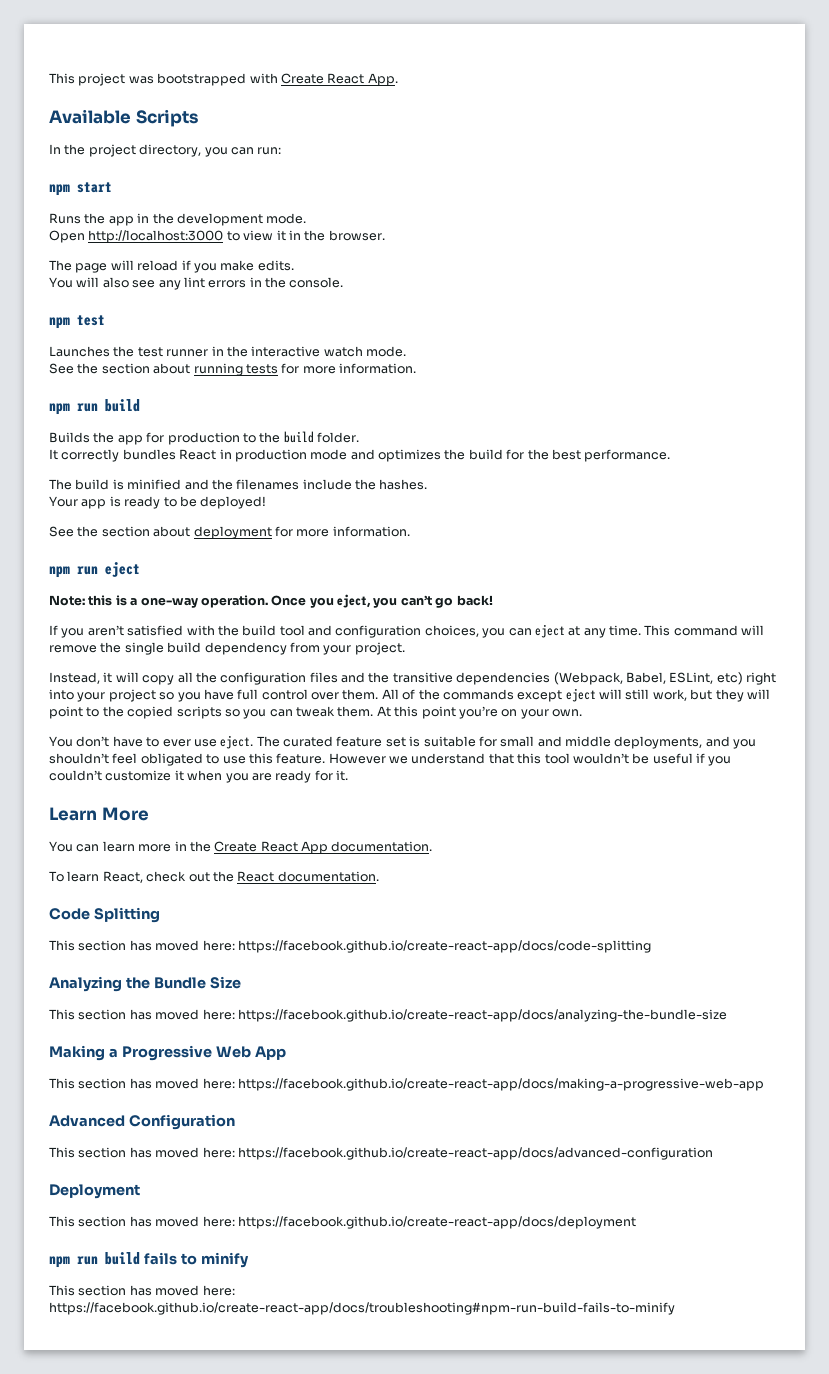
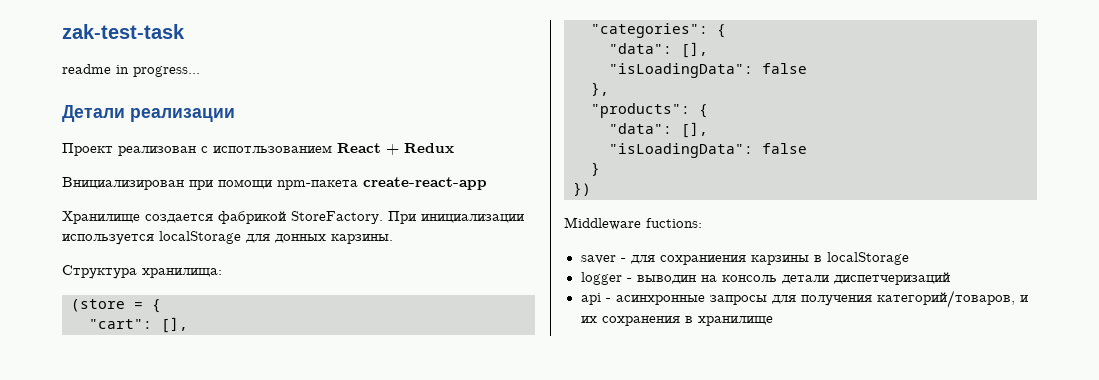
- This project was bootstrapped with Create React App.
- Available Scripts
- In the project directory, you can run:
- npm start
- Runs the app in the development mode.
- Open http://localhost:3000 to view it in the browser.
- The page will reload if you make edits.
- You will also see any lint errors in the console.
- npm test
- Launches the test runner in the interactive watch mode.
- See the section about running tests for more information.
- npm run build
- Builds the app for production to the build folder.
- It correctly bundles React in production mode and optimizes the build for the best performance.
- The build is minified and the filenames include the hashes.
- Your app is ready to be deployed!
- See the section about deployment for more information.
- npm run eject
- Note: this is a one-way operation. Once you eject, you can’t go back!
- If you aren’t satisfied with the build tool and configuration choices, you can eject at any time. This command will remove the single build dependency from your project.
- Instead, it will copy all the configuration files and the transitive dependencies (Webpack, Babel, ESLint, etc) right into your project so you have full control over them. All of the commands except eject will still work, but they will point to the copied scripts so you can tweak them. At this point you’re on your own.
- You don’t have to ever use eject. The curated feature set is suitable for small and middle deployments, and you shouldn’t feel obligated to use this feature. However we understand that this tool wouldn’t be useful if you couldn’t customize it when you are ready for it.
- Learn More
- You can learn more in the Create React App documentation.
- To learn React, check out the React documentation.
- Code Splitting
- This section has moved here: https://facebook.github.io/create-react-app/docs/code-splitting
- Analyzing the Bundle Size
- This section has moved here: https://facebook.github.io/create-react-app/docs/analyzing-the-bundle-size
- Making a Progressive Web App
- This section has moved here: https://facebook.github.io/create-react-app/docs/making-a-progressive-web-app
- Advanced Configuration
- This section has moved here: https://facebook.github.io/create-react-app/docs/advanced-configuration
- Deployment
- This section has moved here: https://facebook.github.io/create-react-app/docs/deployment
- npm run build fails to minify
- This section has moved here: https://facebook.github.io/create-react-app/docs/troubleshooting#npm-run-build-fails-to-minify
+ zak-test-task
+ readme in progress...
+ Детали реализации
+ Проект реализован с испотльзованием React + Redux
+ Bнициализирован при помощи npm-пакета create-react-app
+ Хранилище создается фабрикой StoreFactory. При инициализации используется localStorage для донных карзины.
+ Структура хранилища:
+ (store = {
+ "cart": [],
+ "categories": {
+ "data": [],
+ "isLoadingData": false
+ },
+ "products": {
+ "data": [],
+ "isLoadingData": false
+ }
+ })
+ Middleware fuctions:
+ saver - для сохраниения карзины в localStorage
+ logger - выводин на консоль детали диспетчеризаций
+ api - асинхронные запросы для получения категорий/товаров, и их сохранения в хранилище

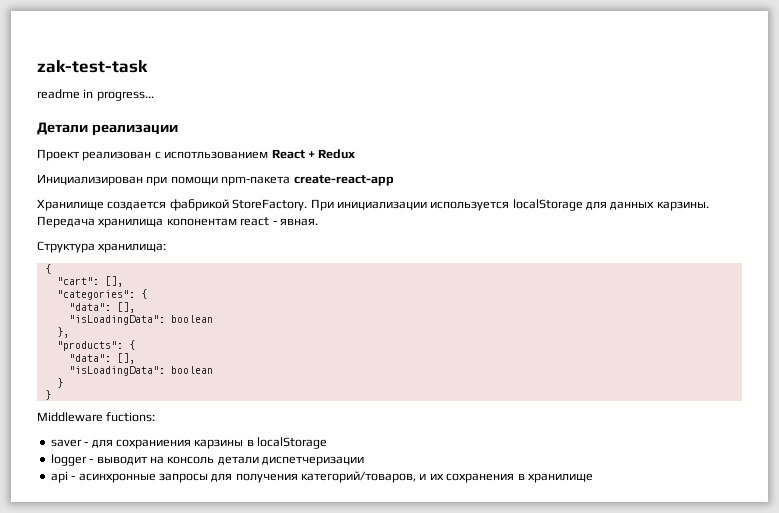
- Bнициализирован при помощи npm-пакета create-react-app
+ Инициализирован при помощи npm-пакета create-react-app
- При инициализации используется localStorage для донных карзины.
+ При инициализации используется localStorage для данных карзины. Передача хранилища копонентам react - явная.
  Структура хранилища:
- (store = {
+ {
  "categories": {
  "data": [],
- "isLoadingData": false
+ "isLoadingData": boolean
  "products": {
  "data": [],
- "isLoadingData": false
+ "isLoadingData": boolean
  }
- })
+ }
- logger - выводин на консоль детали диспетчеризаций
+ logger - выводит на консоль детали диспетчеризации

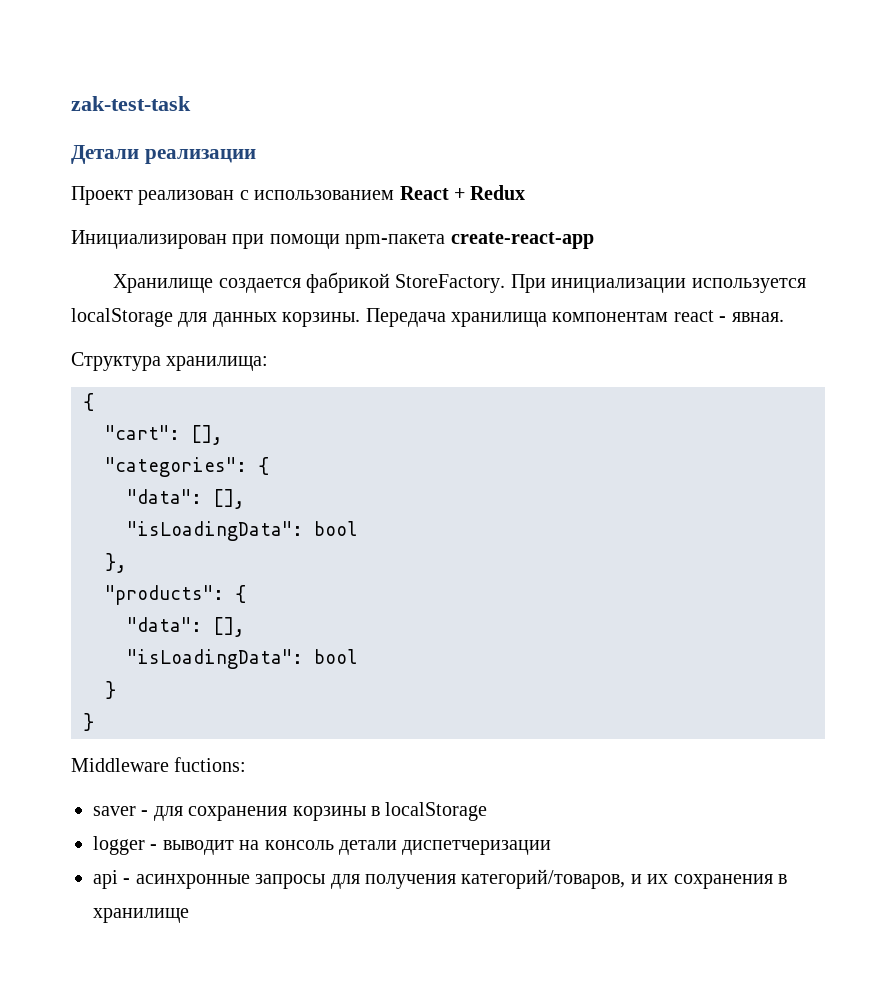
- readme in progress...
- Проект реализован с испотльзованием React + Redux
+ Проект реализован с использованием React + Redux
- При инициализации используется localStorage для данных карзины.
+ При инициализации используется localStorage для данных корзины.
- Передача хранилища копонентам react - явная.
+ Передача хранилища компонентам react - явная.
  "categories": {
  "data": [],
- "isLoadingData": boolean
+ "isLoadingData": bool
  "products": {
  "data": [],
- "isLoadingData": boolean
+ "isLoadingData": bool
- saver - для сохраниения карзины в localStorage
+ saver - для сохранения корзины в localStorage

